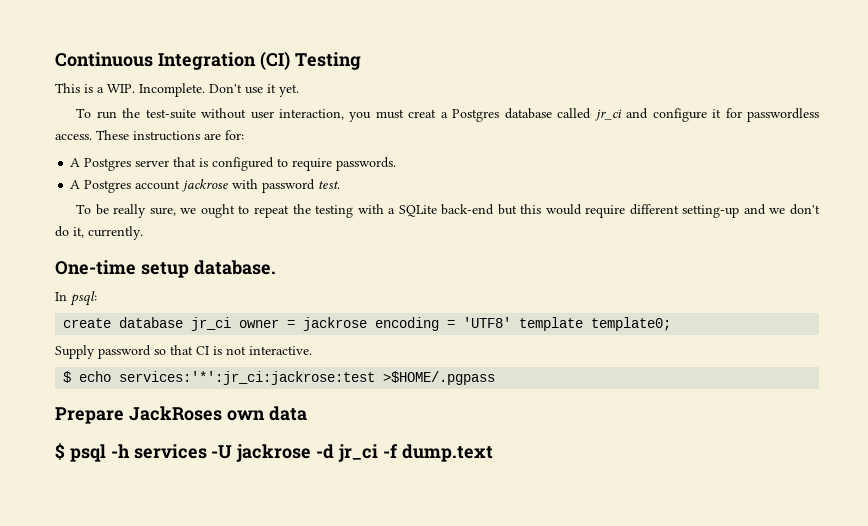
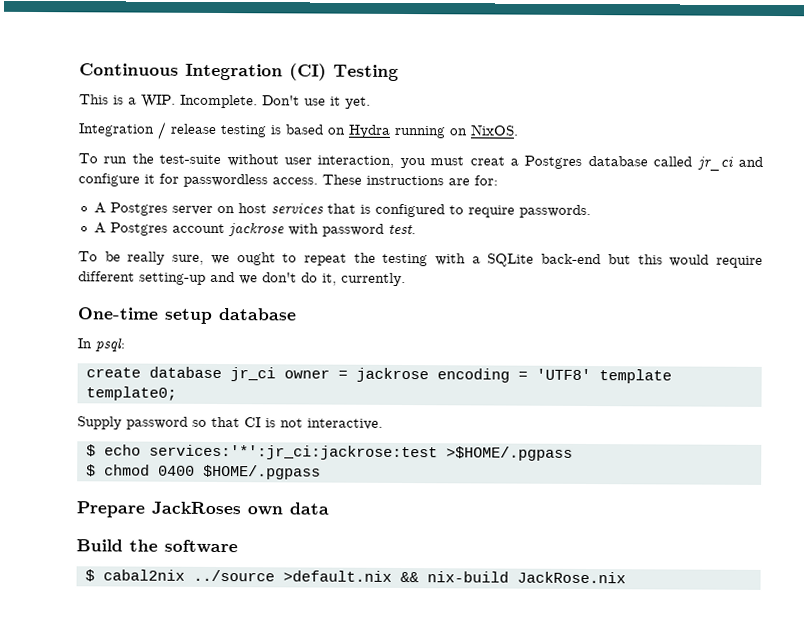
+ Integration / release testing is based on Hydra running on NixOS.
- A Postgres server that is configured to require passwords.
+ A Postgres server on host services that is configured to require passwords.
- One-time setup database.
+ One-time setup database
+ $ chmod 0400 $HOME/.pgpass
- $ psql -h services -U jackrose -d jr_ci -f dump.text
+ Build the software
+ $ cabal2nix ../source >default.nix && nix-build JackRose.nix

